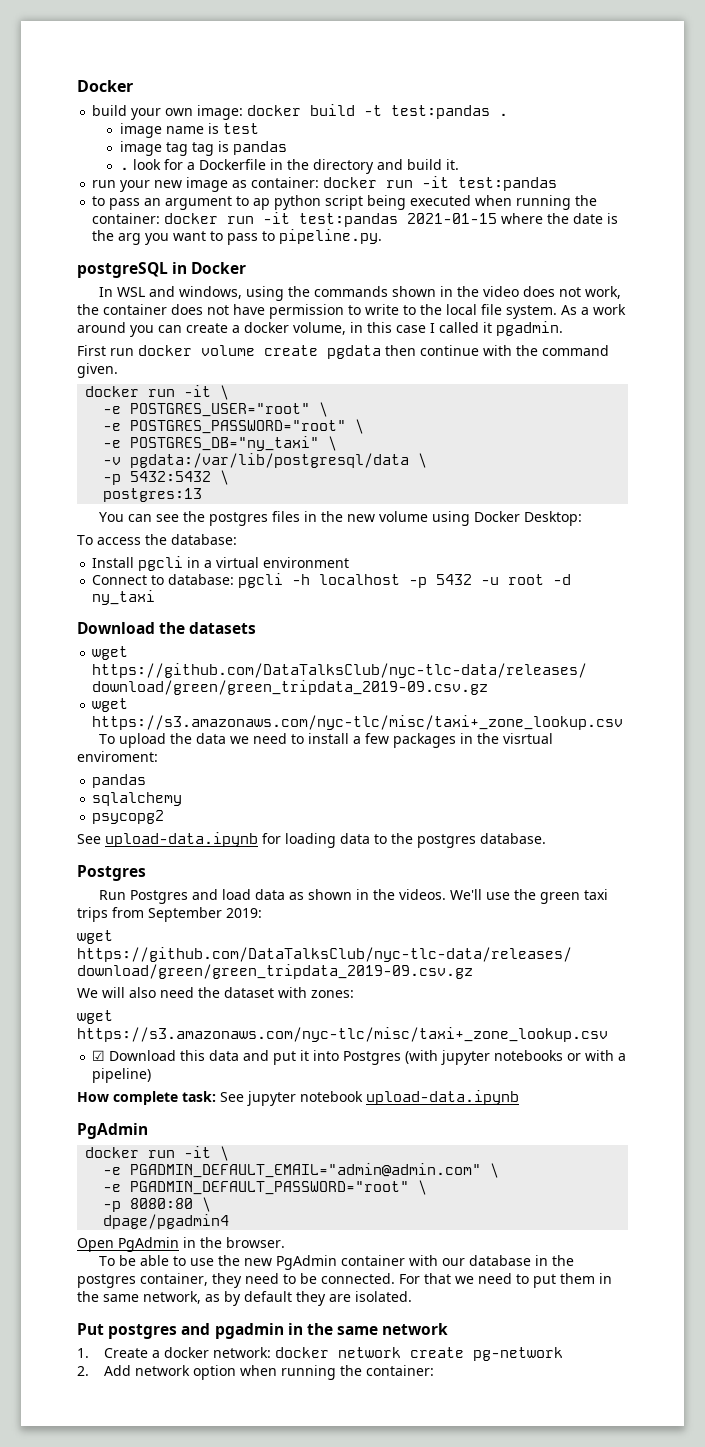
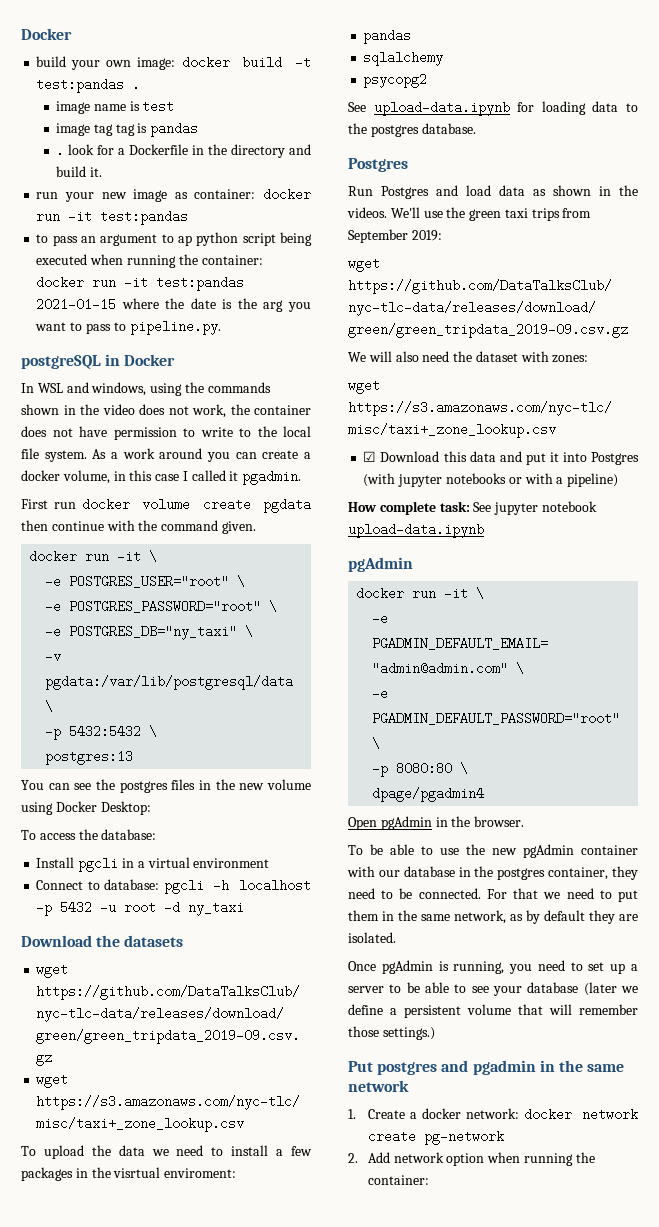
  How complete task: See jupyter notebook upload-data.ipynb
- PgAdmin
+ pgAdmin
- Open PgAdmin in the browser.
+ Open pgAdmin in the browser.
- To be able to use the new PgAdmin container with our database in the postgres container, they need to be connected.
+ To be able to use the new pgAdmin container with our database in the postgres container, they need to be connected.
+ Once pgAdmin is running, you need to set up a server to be able to see your database (later we define a persistent volume that will remember those settings.)

